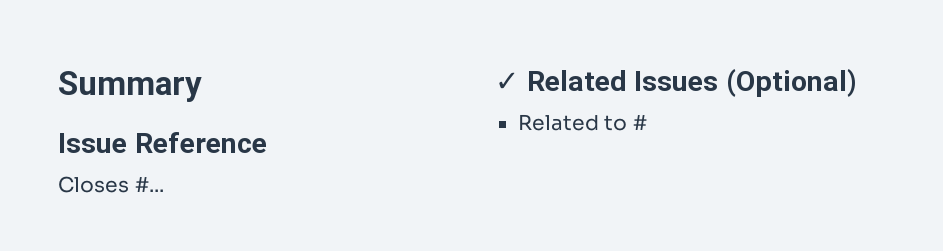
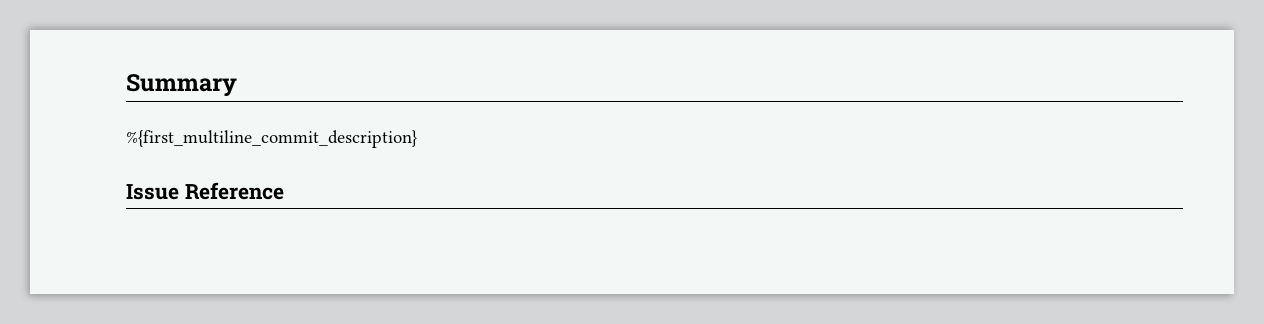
+ %{first_multiline_commit_description}
- Closes #...
- ✓ Related Issues (Optional)
- Related to #

